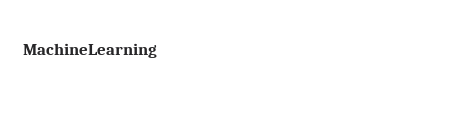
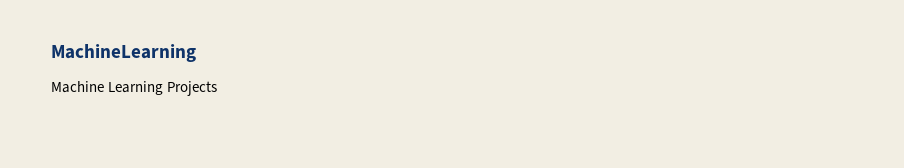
+ Machine Learning Projects

